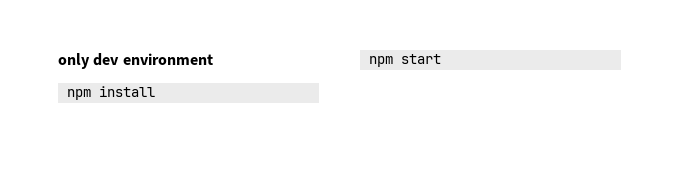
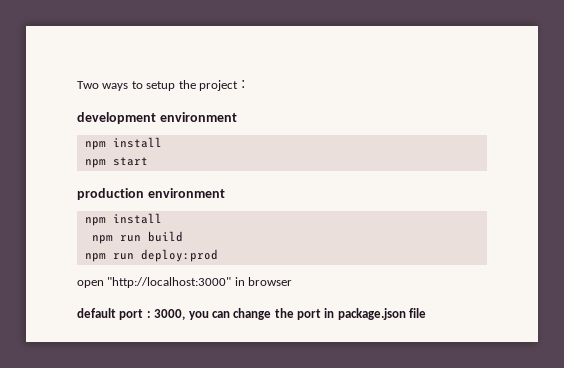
- only dev environment
+ Two ways to setup the project：
+ development environment
+ production environment
+ npm install
+ npm run build
+ npm run deploy:prod
+ open "http://localhost:3000" in browser
+ default port : 3000, you can change the port in package.json file

